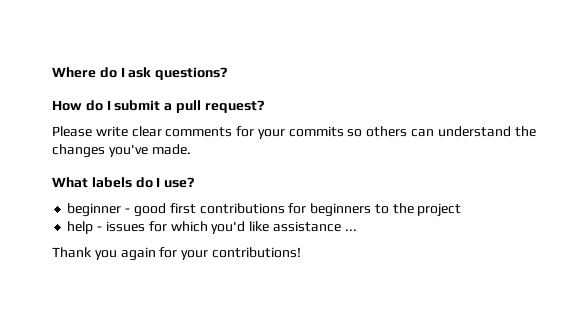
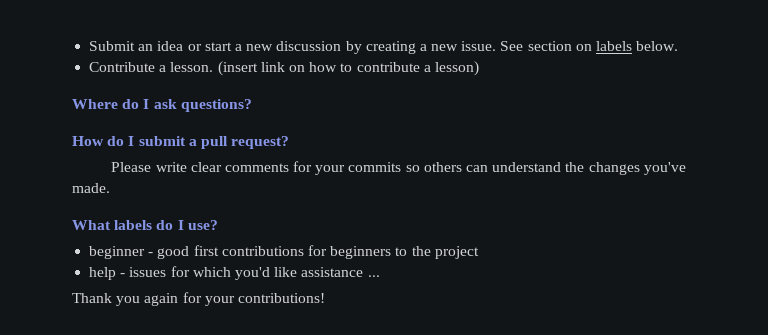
+ Submit an idea or start a new discussion by creating a new issue. See section on labels below.
+ Contribute a lesson. (insert link on how to contribute a lesson)

